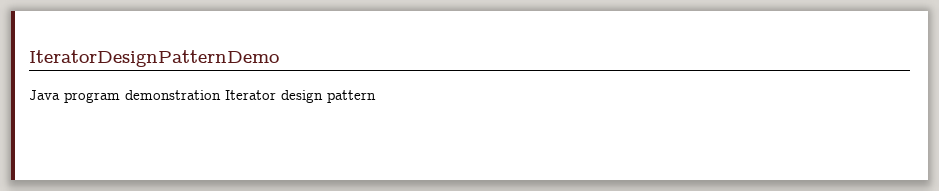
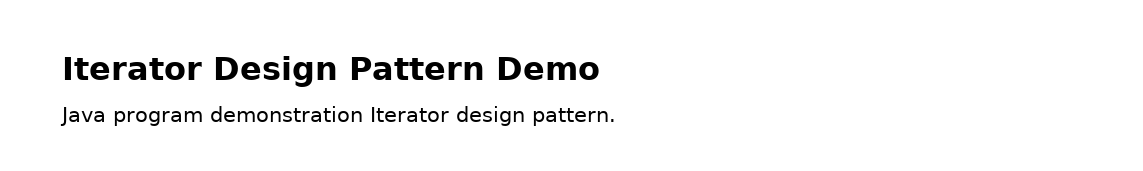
- IteratorDesignPatternDemo
+ Iterator Design Pattern Demo
- Java program demonstration Iterator design pattern
+ Java program demonstration Iterator design pattern.

